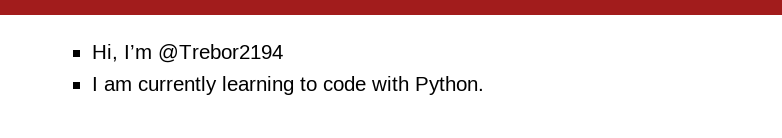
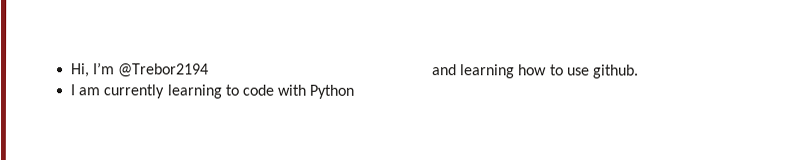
- I am currently learning to code with Python.
+ I am currently learning to code with Python and learning how to use github.

